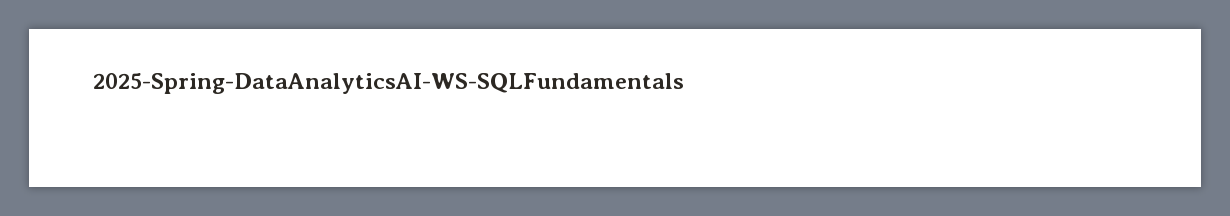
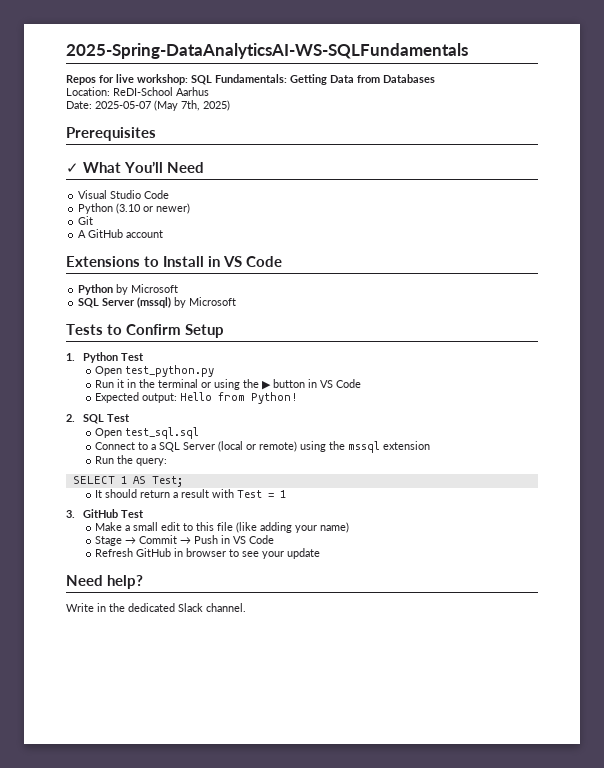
+ Repos for live workshop: SQL Fundamentals: Getting Data from Databases
+ Location: ReDI-School Aarhus
+ Date: 2025-05-07 (May 7th, 2025)
+ Prerequisites
+ ✓ What You’ll Need
+ Visual Studio Code
+ Python (3.10 or newer)
+ Git
+ A GitHub account
+ Extensions to Install in VS Code
+ Python by Microsoft
+ SQL Server (mssql) by Microsoft
+ Tests to Confirm Setup
+ 1. Python Test
+ Open test_python.py
+ Run it in the terminal or using the ▶ button in VS Code
+ Expected output: Hello from Python!
+ 2. SQL Test
+ Open test_sql.sql
+ Connect to a SQL Server (local or remote) using the mssql extension
+ Run the query:
+ SELECT 1 AS Test;
+ It should return a result with Test = 1
+ 3. GitHub Test
+ Make a small edit to this file (like adding your name)
+ Stage → Commit → Push in VS Code
+ Refresh GitHub in browser to see your update
+ Need help?
+ Write in the dedicated Slack channel.

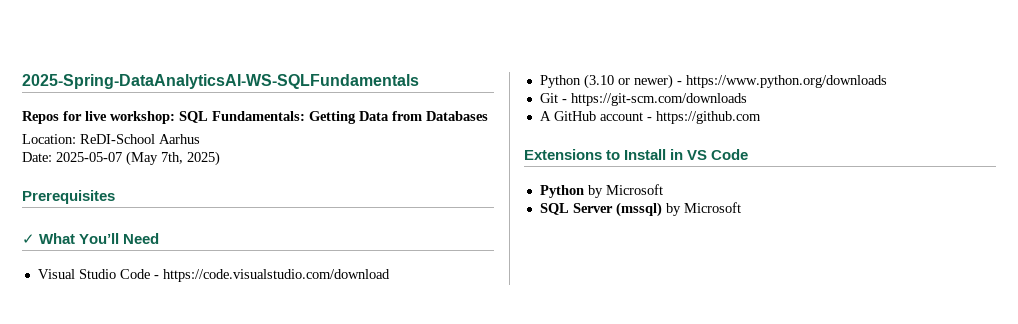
- Visual Studio Code
+ Visual Studio Code - https://code.visualstudio.com/download
- Python (3.10 or newer)
+ Python (3.10 or newer) - https://www.python.org/downloads
- Git
+ Git - https://git-scm.com/downloads
- A GitHub account
+ A GitHub account - https://github.com
- Tests to Confirm Setup
- 1. Python Test
- Open test_python.py
- Run it in the terminal or using the ▶ button in VS Code
- Expected output: Hello from Python!
- 2. SQL Test
- Open test_sql.sql
- Connect to a SQL Server (local or remote) using the mssql extension
- Run the query:
- SELECT 1 AS Test;
- It should return a result with Test = 1
- 3. GitHub Test
- Make a small edit to this file (like adding your name)
- Stage → Commit → Push in VS Code
- Refresh GitHub in browser to see your update
- Need help?
- Write in the dedicated Slack channel.

